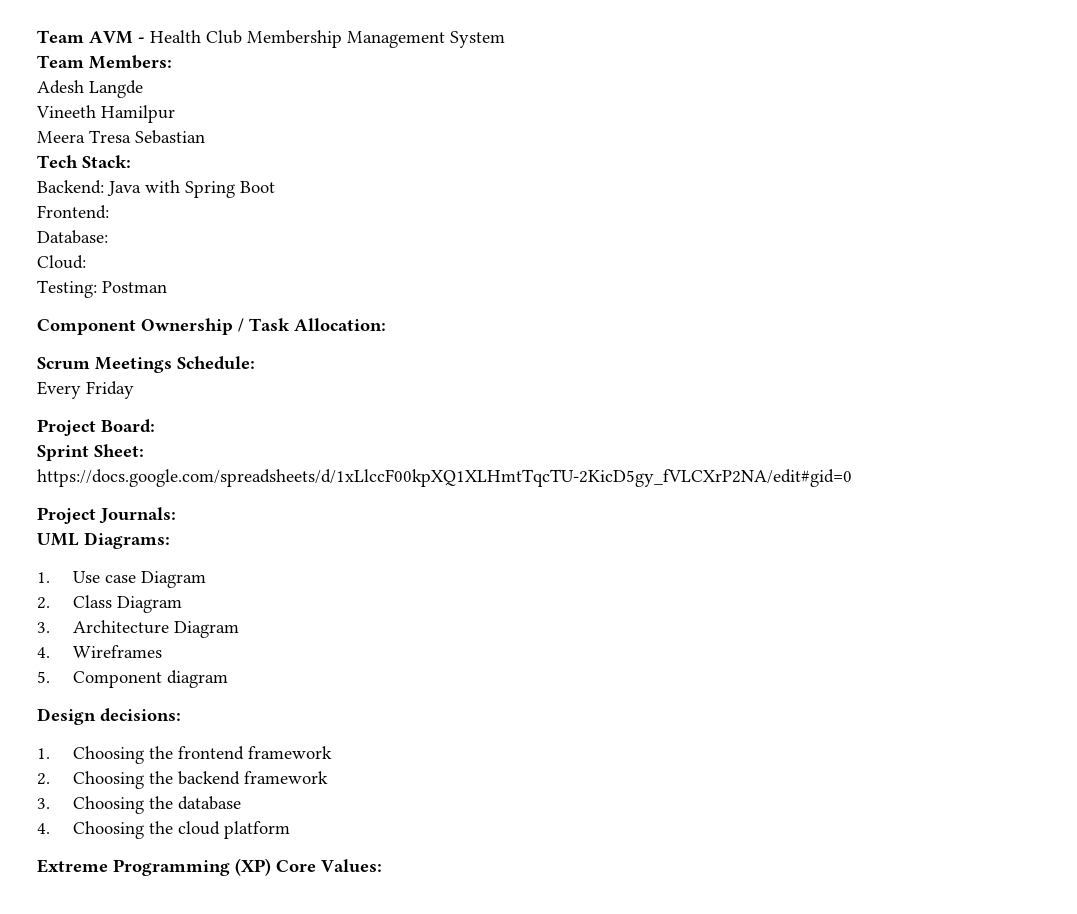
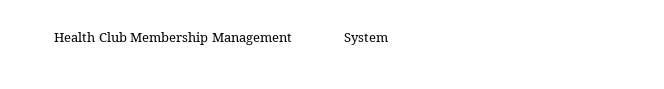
- Team AVM - Health Club Membership Management System
+ Health Club Membership Management System
- Team Members:
- Adesh Langde
- Vineeth Hamilpur
- Meera Tresa Sebastian
- Tech Stack:
- Backend: Java with Spring Boot
- Frontend:
- Database:
- Cloud:
- Testing: Postman
- Component Ownership / Task Allocation:
- Scrum Meetings Schedule:
- Every Friday
- Project Board:
- Sprint Sheet:
- https://docs.google.com/spreadsheets/d/1xLlccF00kpXQ1XLHmtTqcTU-2KicD5gy_fVLCXrP2NA/edit#gid=0
- Project Journals:
- UML Diagrams:
- 1. Use case Diagram
- 2. Class Diagram
- 3. Architecture Diagram
- 4. Wireframes
- 5. Component diagram
- Design decisions:
- 1. Choosing the frontend framework
- 2. Choosing the backend framework
- 3. Choosing the database
- 4. Choosing the cloud platform
- Extreme Programming (XP) Core Values:

